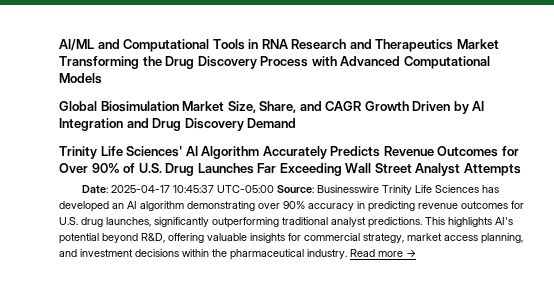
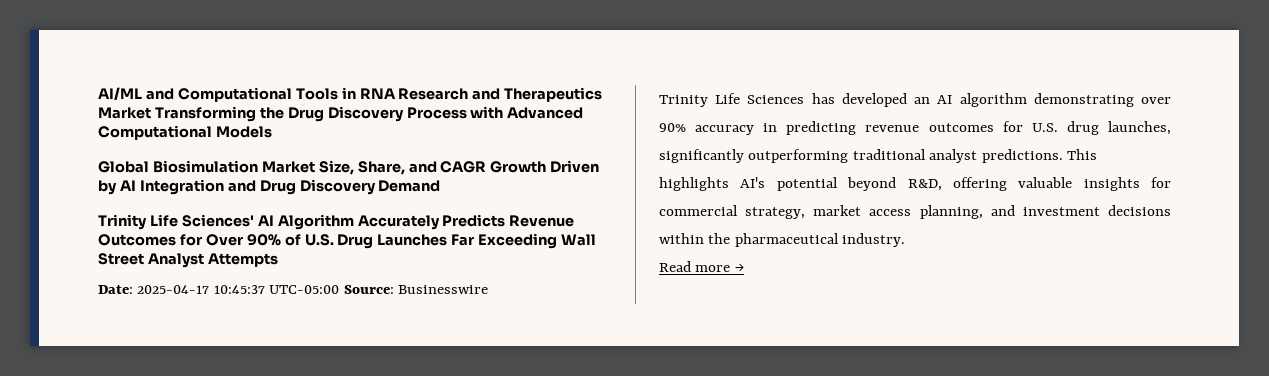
- Date: 2025-04-17 10:45:37 UTC-05:00 Source: Businesswire Trinity Life Sciences has developed an AI algorithm demonstrating over 90% accuracy in predicting revenue outcomes for U.S. drug launches, significantly outperforming traditional analyst predictions.
+ Date: 2025-04-17 10:45:37 UTC-05:00 Source: Businesswire
+ Trinity Life Sciences has developed an AI algorithm demonstrating over 90% accuracy in predicting revenue outcomes for U.S. drug launches, significantly outperforming traditional analyst predictions.
- This highlights AI's potential beyond R&D, offering valuable insights for commercial strategy, market access planning, and investment decisions within the pharmaceutical industry. Read more →
+ This highlights AI's potential beyond R&D, offering valuable insights for commercial strategy, market access planning, and investment decisions within the pharmaceutical industry.
+ Read more →

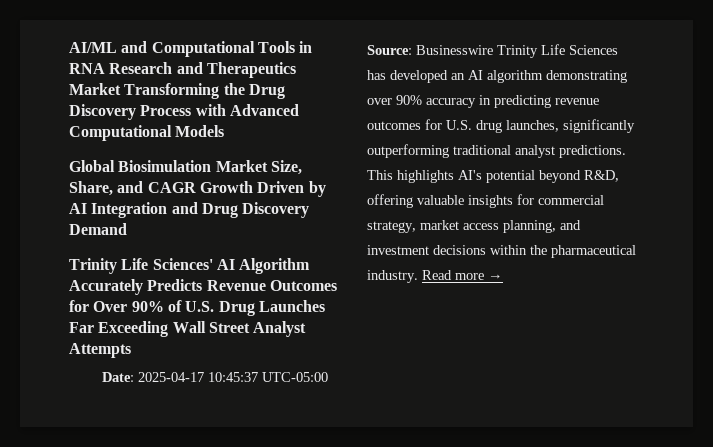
- Date: 2025-04-17 10:45:37 UTC-05:00 Source: Businesswire
- Trinity Life Sciences has developed an AI algorithm demonstrating over 90% accuracy in predicting revenue outcomes for U.S. drug launches, significantly outperforming traditional analyst predictions.
+ Date: 2025-04-17 10:45:37 UTC-05:00 Source: Businesswire Trinity Life Sciences has developed an AI algorithm demonstrating over 90% accuracy in predicting revenue outcomes for U.S. drug launches, significantly outperforming traditional analyst predictions.
- This highlights AI's potential beyond R&D, offering valuable insights for commercial strategy, market access planning, and investment decisions within the pharmaceutical industry.
- Read more →
+ This highlights AI's potential beyond R&D, offering valuable insights for commercial strategy, market access planning, and investment decisions within the pharmaceutical industry. Read more →

